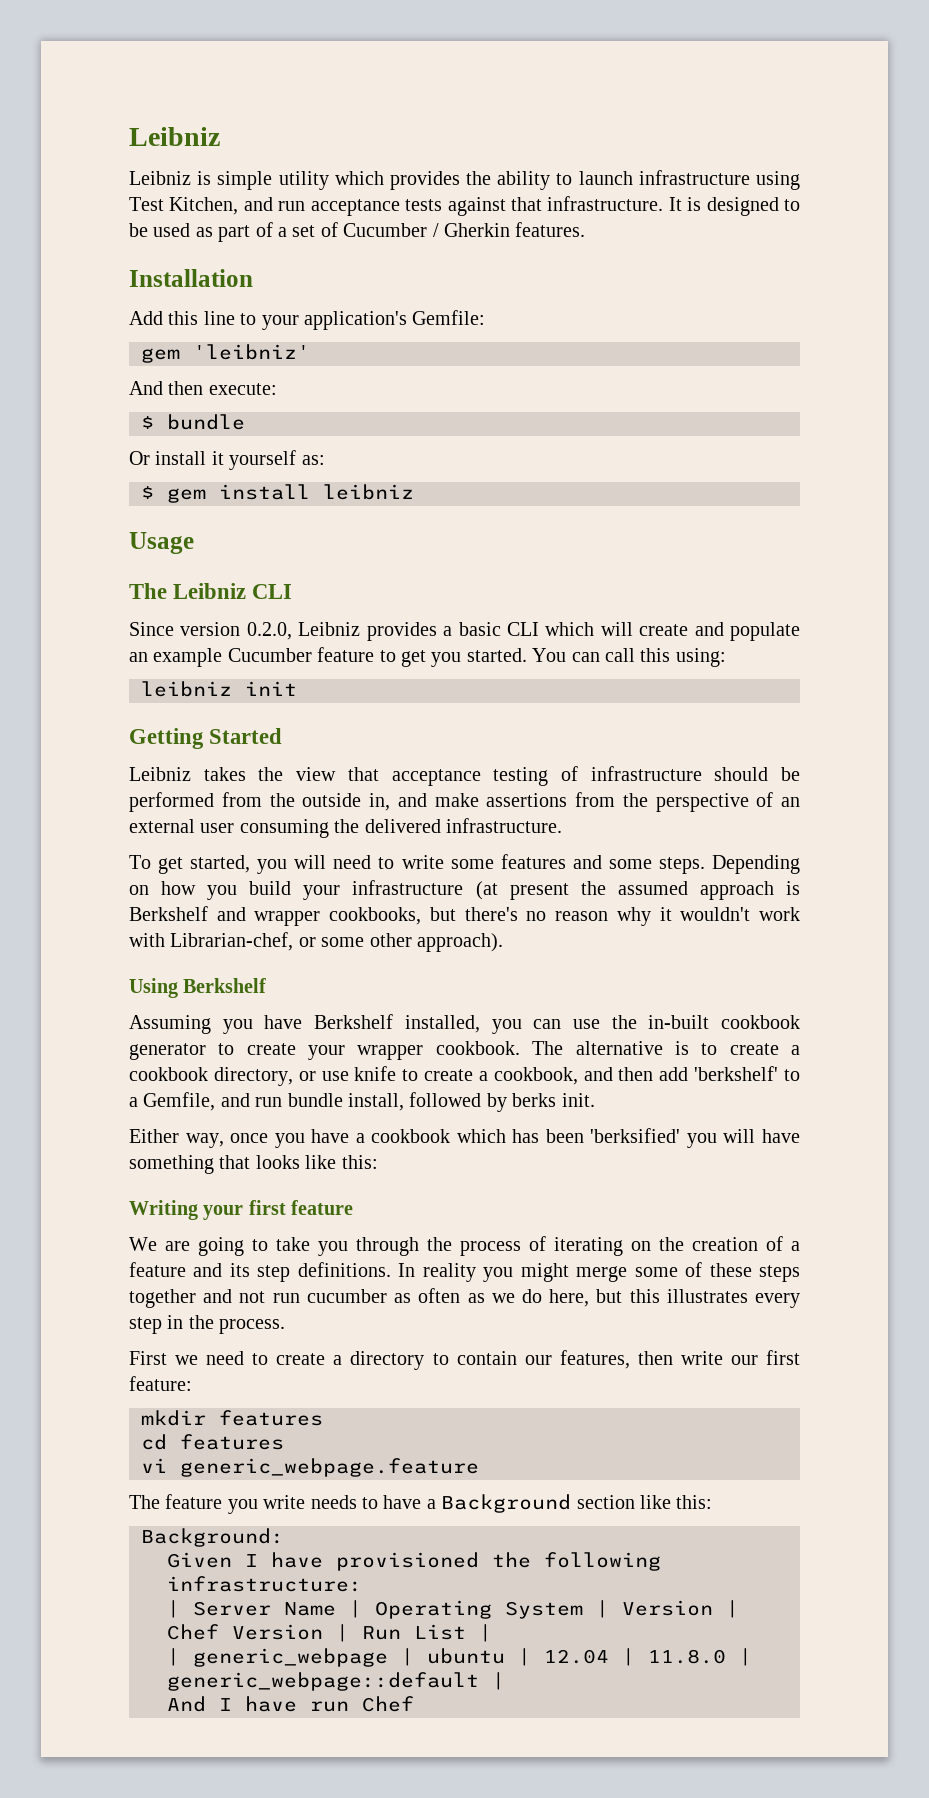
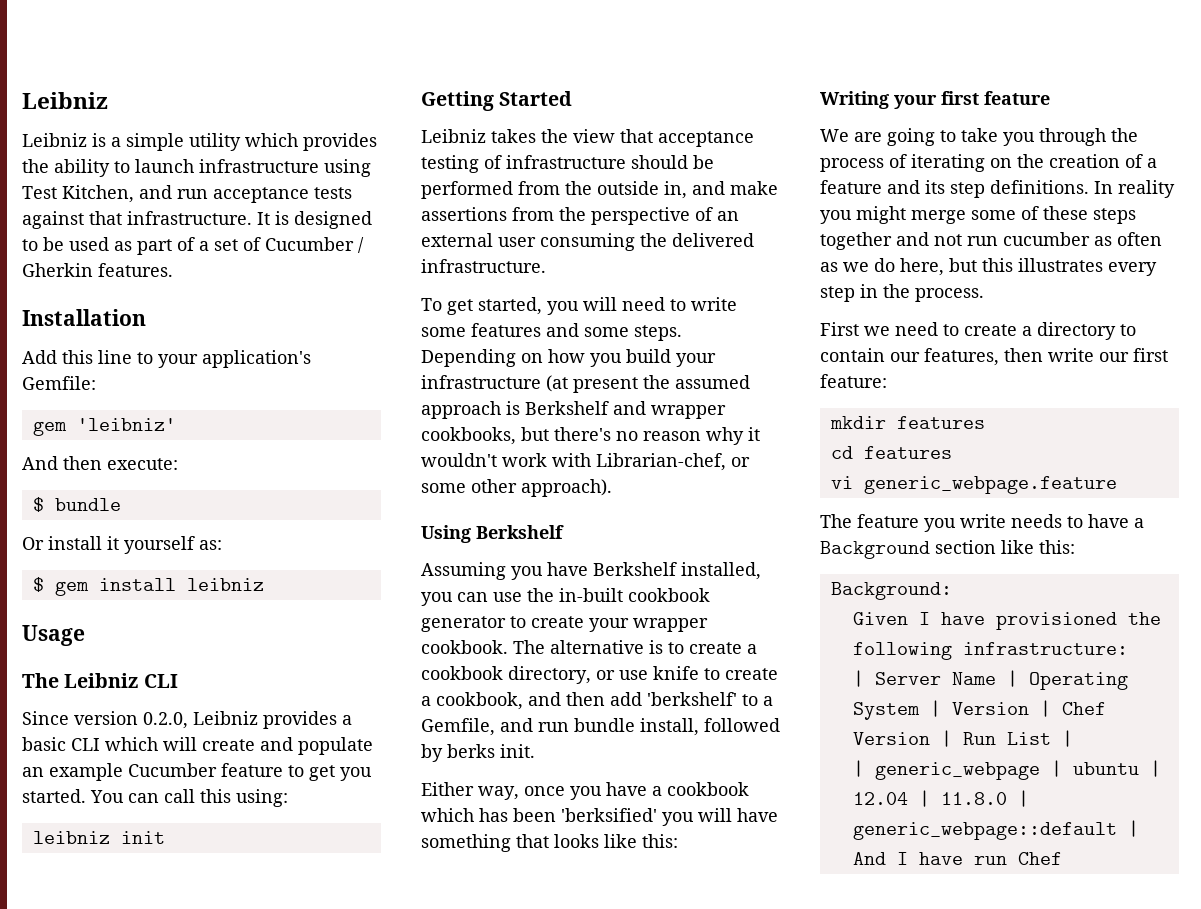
- Leibniz is simple utility which provides the ability to launch infrastructure using Test Kitchen, and run acceptance tests against that infrastructure.
+ Leibniz is a simple utility which provides the ability to launch infrastructure using Test Kitchen, and run acceptance tests against that infrastructure.

